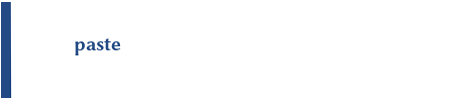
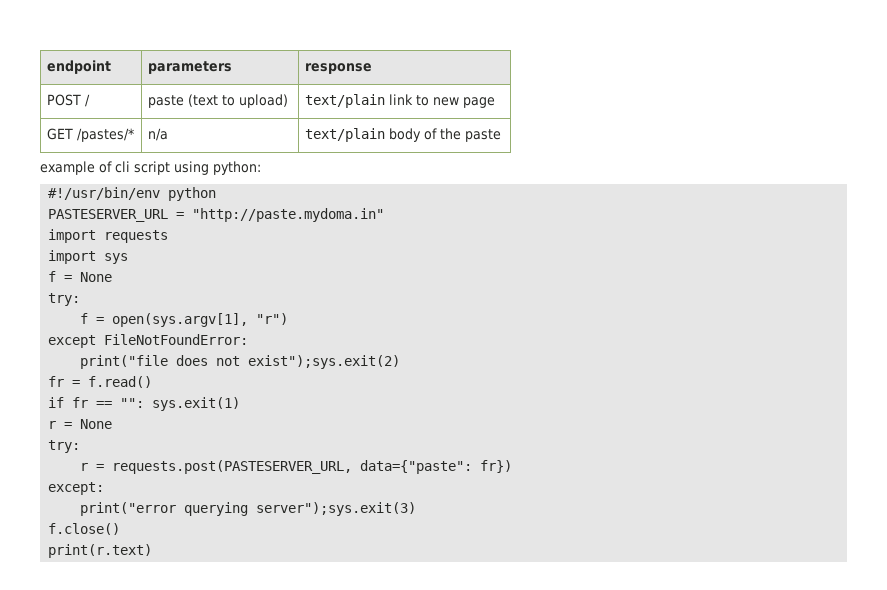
- paste
+ endpoint | parameters | response
+ POST / | paste (text to upload) | text/plain link to new page
+ GET /pastes/* | n/a | text/plain body of the paste
+ example of cli script using python:
+ #!/usr/bin/env python
+ PASTESERVER_URL = "http://paste.mydoma.in"
+ import requests
+ import sys
+ f = None
+ try:
+ f = open(sys.argv[1], "r")
+ except FileNotFoundError:
+ print("file does not exist");sys.exit(2)
+ fr = f.read()
+ if fr == "": sys.exit(1)
+ r = None
+ try:
+ r = requests.post(PASTESERVER_URL, data={"paste": fr})
+ except:
+ print("error querying server");sys.exit(3)
+ f.close()
+ print(r.text)

